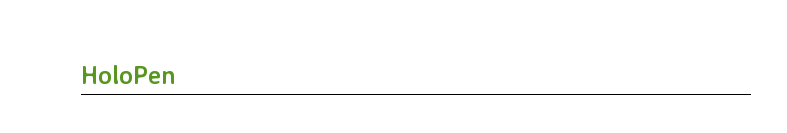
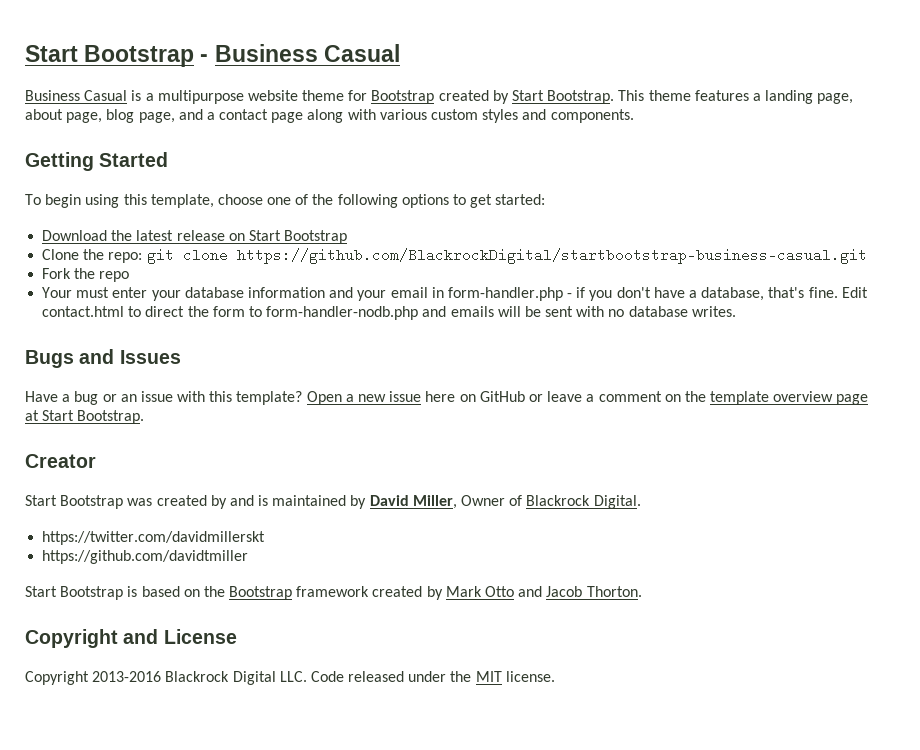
- HoloPen
+ Start Bootstrap - Business Casual
+ Business Casual is a multipurpose website theme for Bootstrap created by Start Bootstrap. This theme features a landing page, about page, blog page, and a contact page along with various custom styles and components.
+ Getting Started
+ To begin using this template, choose one of the following options to get started:
+ Download the latest release on Start Bootstrap
+ Clone the repo: git clone https://github.com/BlackrockDigital/startbootstrap-business-casual.git
+ Fork the repo
+ Your must enter your database information and your email in form-handler.php - if you don't have a database, that's fine. Edit contact.html to direct the form to form-handler-nodb.php and emails will be sent with no database writes.
+ Bugs and Issues
+ Have a bug or an issue with this template? Open a new issue here on GitHub or leave a comment on the template overview page at Start Bootstrap.
+ Creator
+ Start Bootstrap was created by and is maintained by David Miller, Owner of Blackrock Digital.
+ https://twitter.com/davidmillerskt
+ https://github.com/davidtmiller
+ Start Bootstrap is based on the Bootstrap framework created by Mark Otto and Jacob Thorton.
+ Copyright and License
+ Copyright 2013-2016 Blackrock Digital LLC. Code released under the MIT license.

